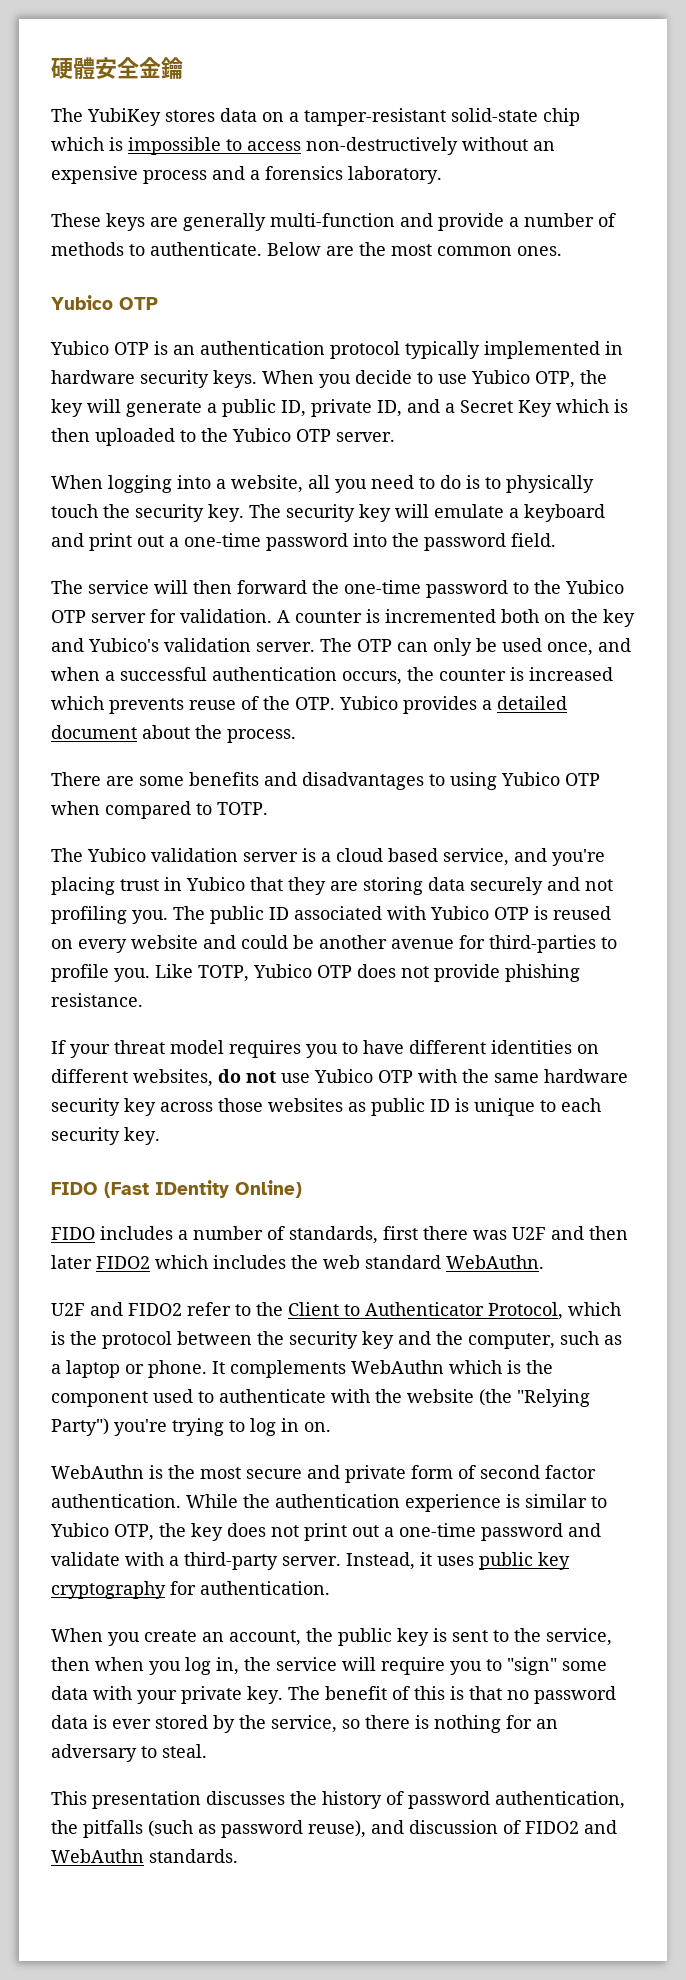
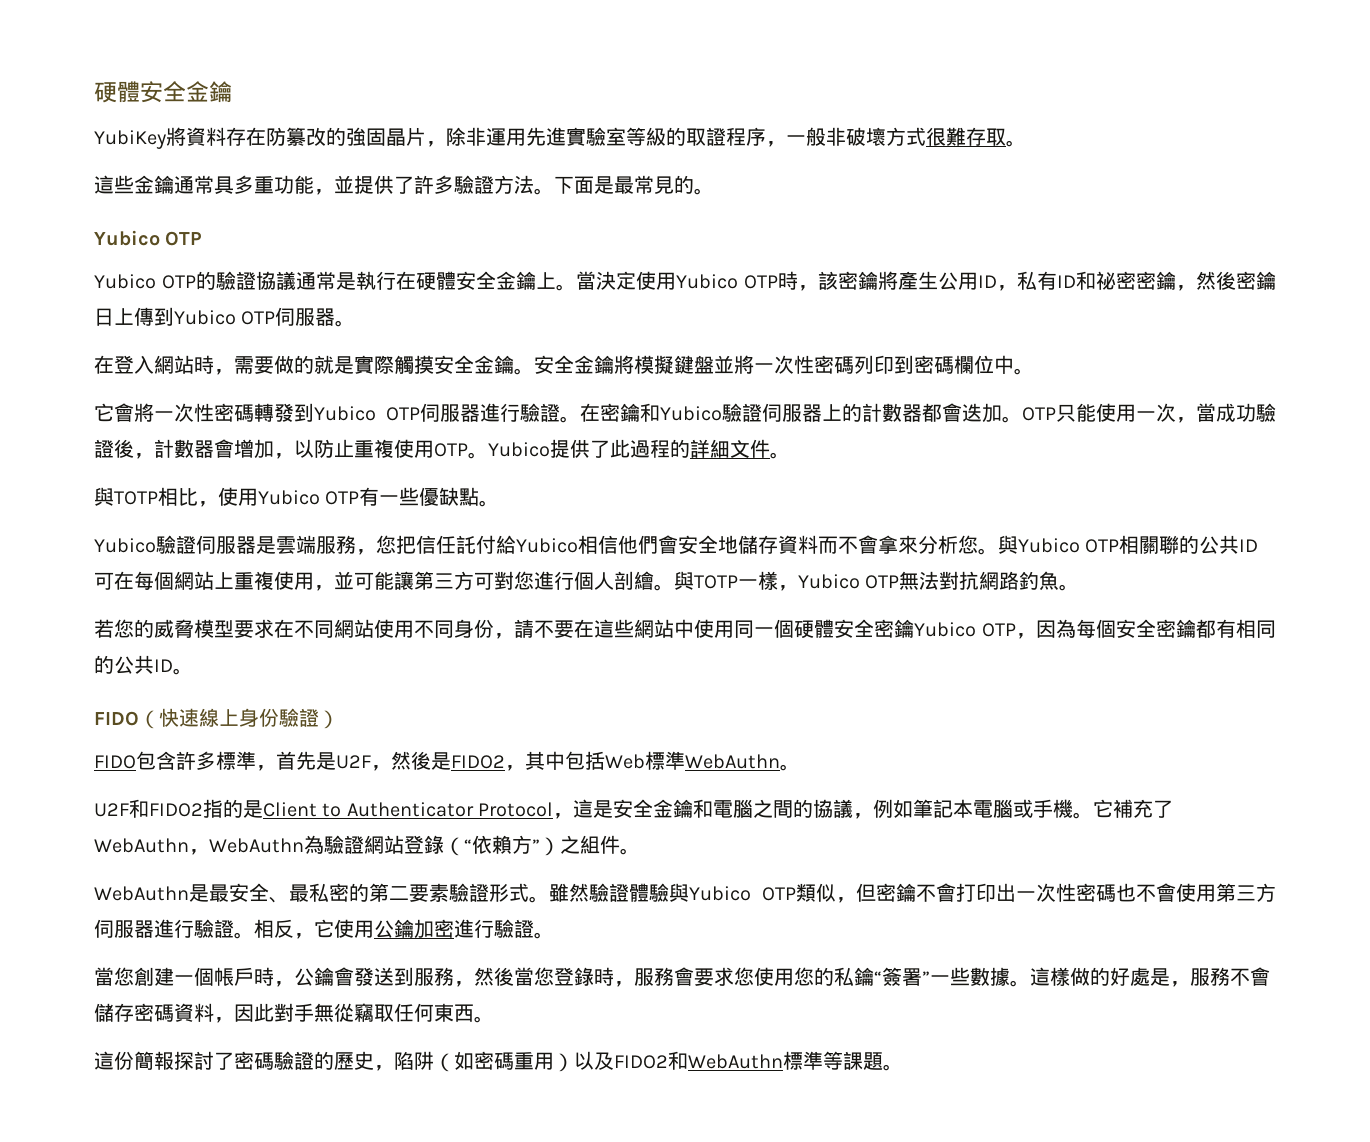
- The YubiKey stores data on a tamper-resistant solid-state chip which is impossible to access non-destructively without an expensive process and a forensics laboratory.
- These keys are generally multi-function and provide a number of methods to authenticate. Below are the most common ones.
+ YubiKey將資料存在防纂改的強固晶片，除非運用先進實驗室等級的取證程序，一般非破壞方式很難存取。
+ 這些金鑰通常具多重功能，並提供了許多驗證方法。下面是最常見的。
  Yubico OTP
- Yubico OTP is an authentication protocol typically implemented in hardware security keys. When you decide to use Yubico OTP, the key will generate a public ID, private ID, and a Secret Key which is then uploaded to the Yubico OTP server.
- When logging into a website, all you need to do is to physically touch the security key. The security key will emulate a keyboard and print out a one-time password into the password field.
- The service will then forward the one-time password to the Yubico OTP server for validation. A counter is incremented both on the key and Yubico's validation server. The OTP can only be used once, and when a successful authentication occurs, the counter is increased which prevents reuse of the OTP. Yubico provides a detailed document about the process.
- There are some benefits and disadvantages to using Yubico OTP when compared to TOTP.
- The Yubico validation server is a cloud based service, and you're placing trust in Yubico that they are storing data securely and not profiling you. The public ID associated with Yubico OTP is reused on every website and could be another avenue for third-parties to profile you. Like TOTP, Yubico OTP does not provide phishing resistance.
- If your threat model requires you to have different identities on different websites, do not use Yubico OTP with the same hardware security key across those websites as public ID is unique to each security key.
- FIDO (Fast IDentity Online)
- FIDO includes a number of standards, first there was U2F and then later FIDO2 which includes the web standard WebAuthn.
- U2F and FIDO2 refer to the Client to Authenticator Protocol, which is the protocol between the security key and the computer, such as a laptop or phone. It complements WebAuthn which is the component used to authenticate with the website (the "Relying Party") you're trying to log in on.
- WebAuthn is the most secure and private form of second factor authentication. While the authentication experience is similar to Yubico OTP, the key does not print out a one-time password and validate with a third-party server. Instead, it uses public key cryptography for authentication.
- When you create an account, the public key is sent to the service, then when you log in, the service will require you to "sign" some data with your private key. The benefit of this is that no password data is ever stored by the service, so there is nothing for an adversary to steal.
- This presentation discusses the history of password authentication, the pitfalls (such as password reuse), and discussion of FIDO2 and WebAuthn standards.
+ Yubico OTP的驗證協議通常是執行在硬體安全金鑰上。當決定使用Yubico OTP時，該密鑰將產生公用ID，私有ID和祕密密鑰，然後密鑰日上傳到Yubico OTP伺服器。
+ 在登入網站時，需要做的就是實際觸摸安全金鑰。安全金鑰將模擬鍵盤並將一次性密碼列印到密碼欄位中。
+ 它會將一次性密碼轉發到Yubico OTP伺服器進行驗證。在密鑰和Yubico驗證伺服器上的計數器都會迭加。OTP只能使用一次，當成功驗證後，計數器會增加，以防止重複使用OTP。Yubico提供了此過程的詳細文件。
+ 與TOTP相比，使用Yubico OTP有一些優缺點。
+ Yubico驗證伺服器是雲端服務，您把信任託付給Yubico相信他們會安全地儲存資料而不會拿來分析您。與Yubico OTP相關聯的公共ID可在每個網站上重複使用，並可能讓第三方可對您進行個人剖繪。與TOTP一樣，Yubico OTP無法對抗網路釣魚。
+ 若您的威脅模型要求在不同網站使用不同身份，請不要在這些網站中使用同一個硬體安全密鑰Yubico OTP，因為每個安全密鑰都有相同的公共ID。
+ FIDO（快速線上身份驗證）
+ FIDO包含許多標準，首先是U2F，然後是FIDO2，其中包括Web標準WebAuthn。
+ U2F和FIDO2指的是Client to Authenticator Protocol，這是安全金鑰和電腦之間的協議，例如筆記本電腦或手機。它補充了WebAuthn，WebAuthn為驗證網站登錄（“依賴方”）之組件。
+ WebAuthn是最安全、最私密的第二要素驗證形式。雖然驗證體驗與Yubico OTP類似，但密鑰不會打印出一次性密碼也不會使用第三方伺服器進行驗證。相反，它使用公鑰加密進行驗證。
+ 當您創建一個帳戶時，公鑰會發送到服務，然後當您登錄時，服務會要求您使用您的私鑰“簽署”一些數據。這樣做的好處是，服務不會儲存密碼資料，因此對手無從竊取任何東西。
+ 這份簡報探討了密碼驗證的歷史，陷阱（如密碼重用）以及FIDO2和WebAuthn標準等課題。

